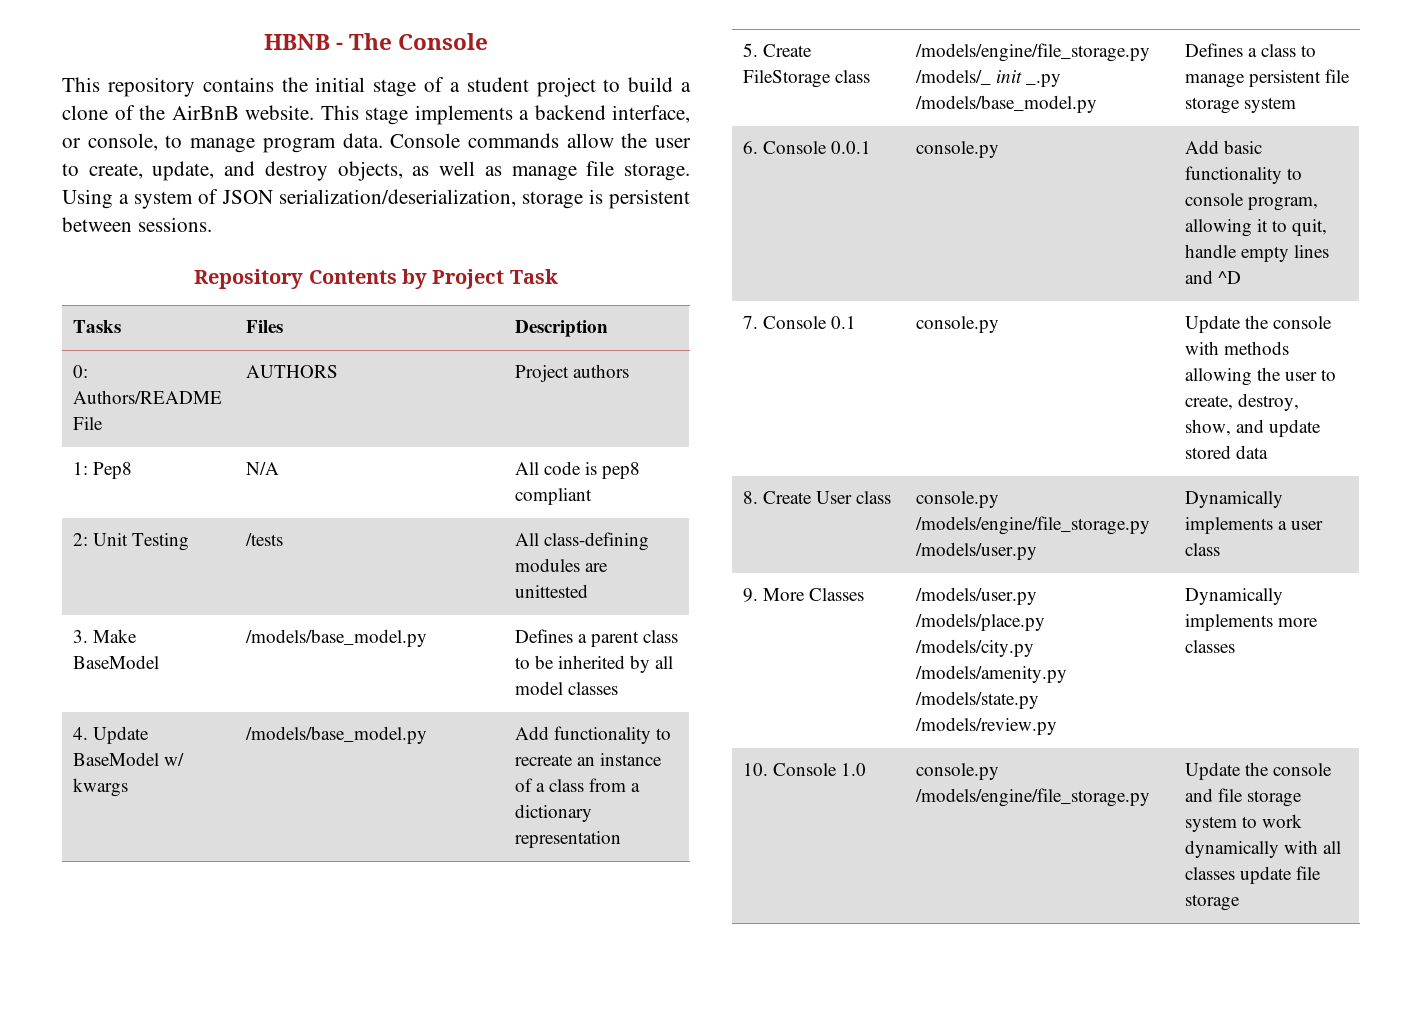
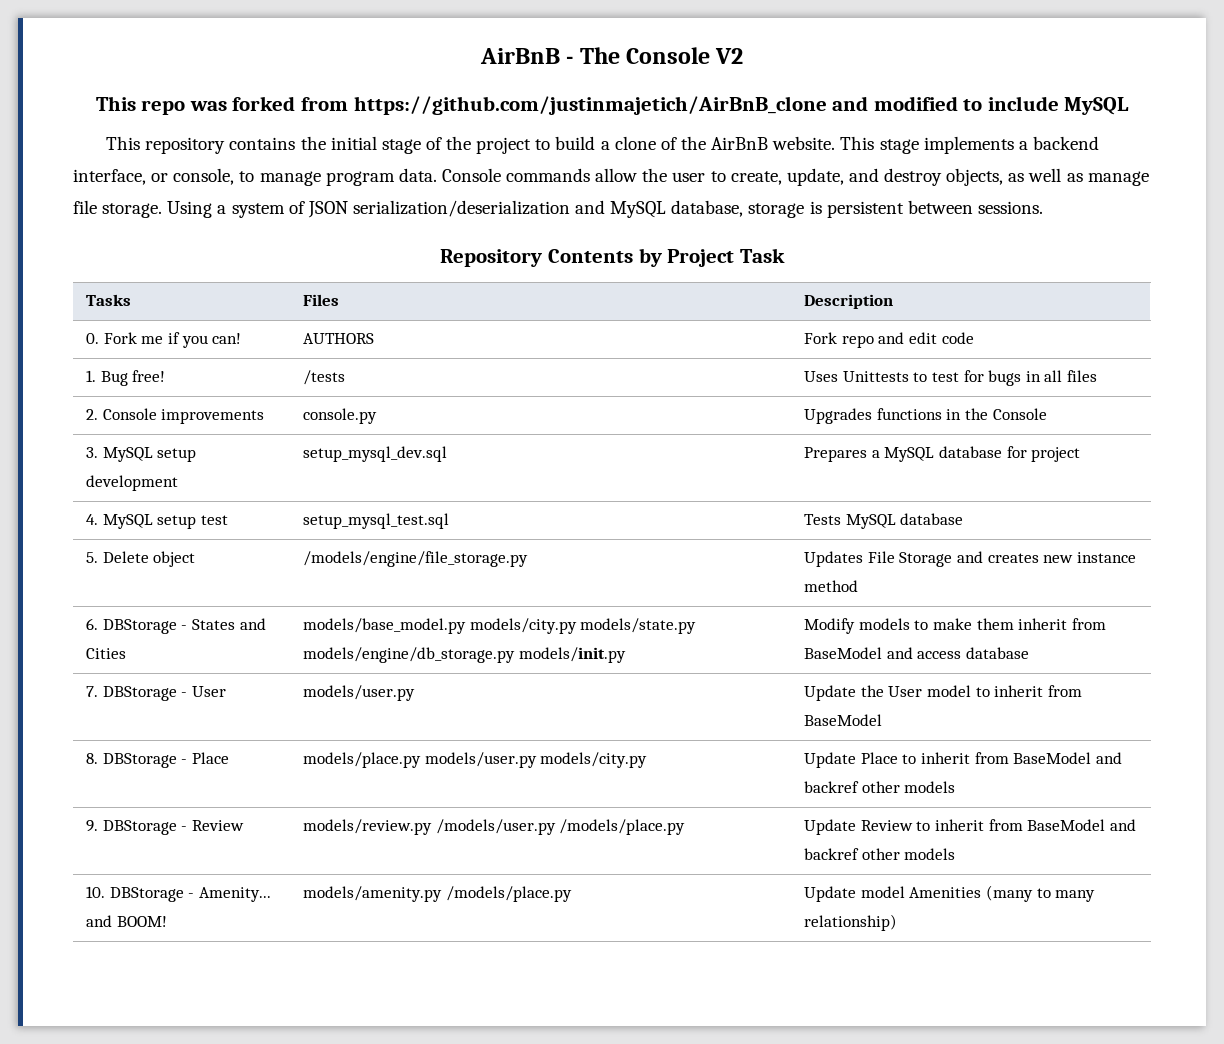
- HBNB - The Console
+ AirBnB - The Console V2
+ This repo was forked from https://github.com/justinmajetich/AirBnB_clone and modified to include MySQL
- This repository contains the initial stage of a student project to build a clone of the AirBnB website.
+ This repository contains the initial stage of the project to build a clone of the AirBnB website.
- Using a system of JSON serialization/deserialization, storage is persistent between sessions.
+ Using a system of JSON serialization/deserialization and MySQL database, storage is persistent between sessions.
- 0: Authors/README File | AUTHORS | Project authors
- 1: Pep8 | N/A | All code is pep8 compliant
- 2: Unit Testing | /tests | All class-defining modules are unittested
- 3. Make BaseModel | /models/base_model.py | Defines a parent class to be inherited by all model classes
- 4. Update BaseModel w/ kwargs | /models/base_model.py | Add functionality to recreate an instance of a class from a dictionary representation
- 5. Create FileStorage class | /models/engine/file_storage.py /models/_ init _.py /models/base_model.py | Defines a class to manage persistent file storage system
- 6. Console 0.0.1 | console.py | Add basic functionality to console program, allowing it to quit, handle empty lines and ^D
- 7. Console 0.1 | console.py | Update the console with methods allowing the user to create, destroy, show, and update stored data
- 8. Create User class | console.py /models/engine/file_storage.py /models/user.py | Dynamically implements a user class
- 9. More Classes | /models/user.py /models/place.py /models/city.py /models/amenity.py /models/state.py /models/review.py | Dynamically implements more classes
- 10. Console 1.0 | console.py /models/engine/file_storage.py | Update the console and file storage system to work dynamically with all classes update file storage
+ 0. Fork me if you can! | AUTHORS | Fork repo and edit code
+ 1. Bug free! | /tests | Uses Unittests to test for bugs in all files
+ 2. Console improvements | console.py | Upgrades functions in the Console
+ 3. MySQL setup development | setup_mysql_dev.sql | Prepares a MySQL database for project
+ 4. MySQL setup test | setup_mysql_test.sql | Tests MySQL database
+ 5. Delete object | /models/engine/file_storage.py | Updates File Storage and creates new instance method
+ 6. DBStorage - States and Cities | models/base_model.py models/city.py models/state.py models/engine/db_storage.py models/init.py | Modify models to make them inherit from BaseModel and access database
+ 7. DBStorage - User | models/user.py | Update the User model to inherit from BaseModel
+ 8. DBStorage - Place | models/place.py models/user.py models/city.py | Update Place to inherit from BaseModel and backref other models
+ 9. DBStorage - Review | models/review.py /models/user.py /models/place.py | Update Review to inherit from BaseModel and backref other models
+ 10. DBStorage - Amenity... and BOOM! | models/amenity.py /models/place.py | Update model Amenities (many to many relationship)

